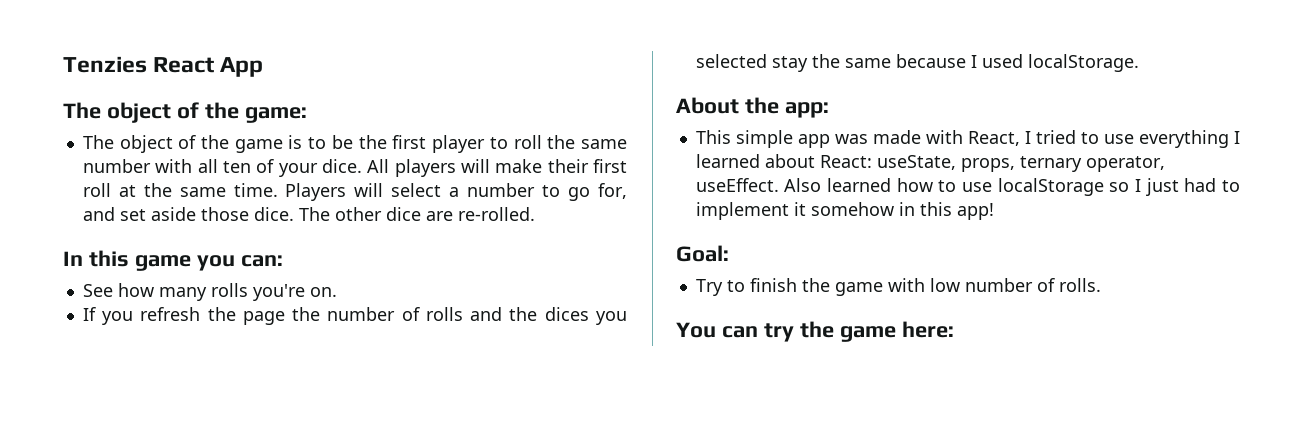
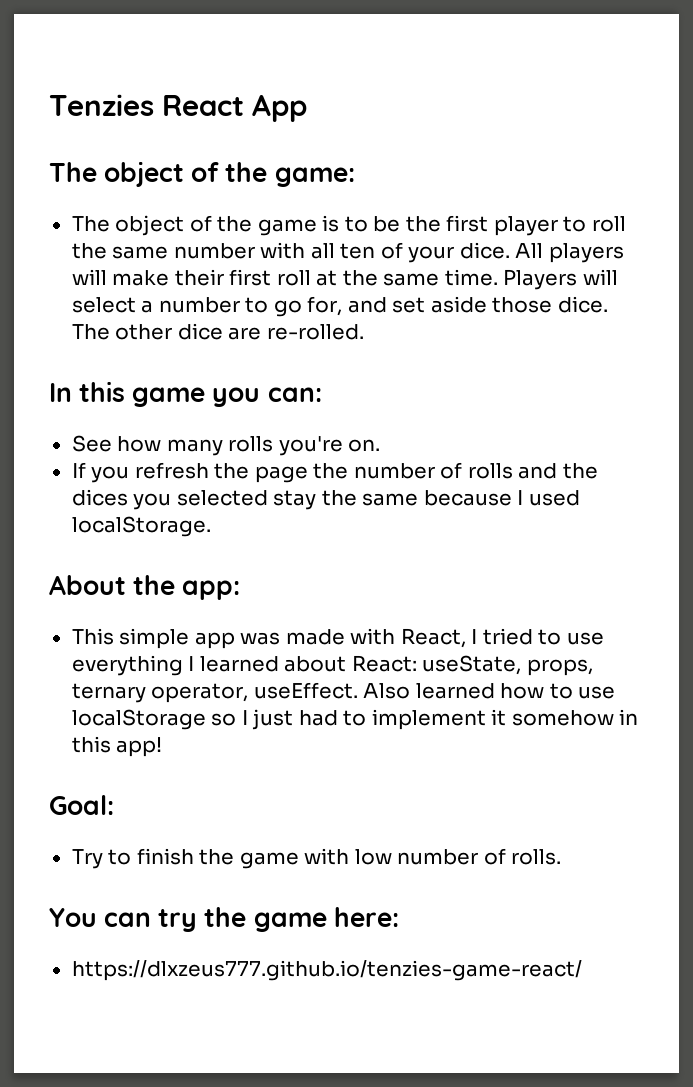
+ https://dlxzeus777.github.io/tenzies-game-react/

